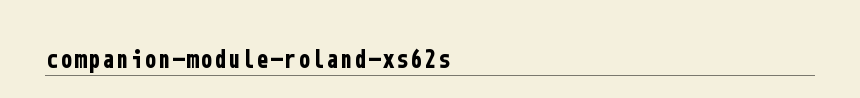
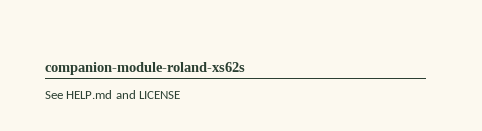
+ See HELP.md and LICENSE

